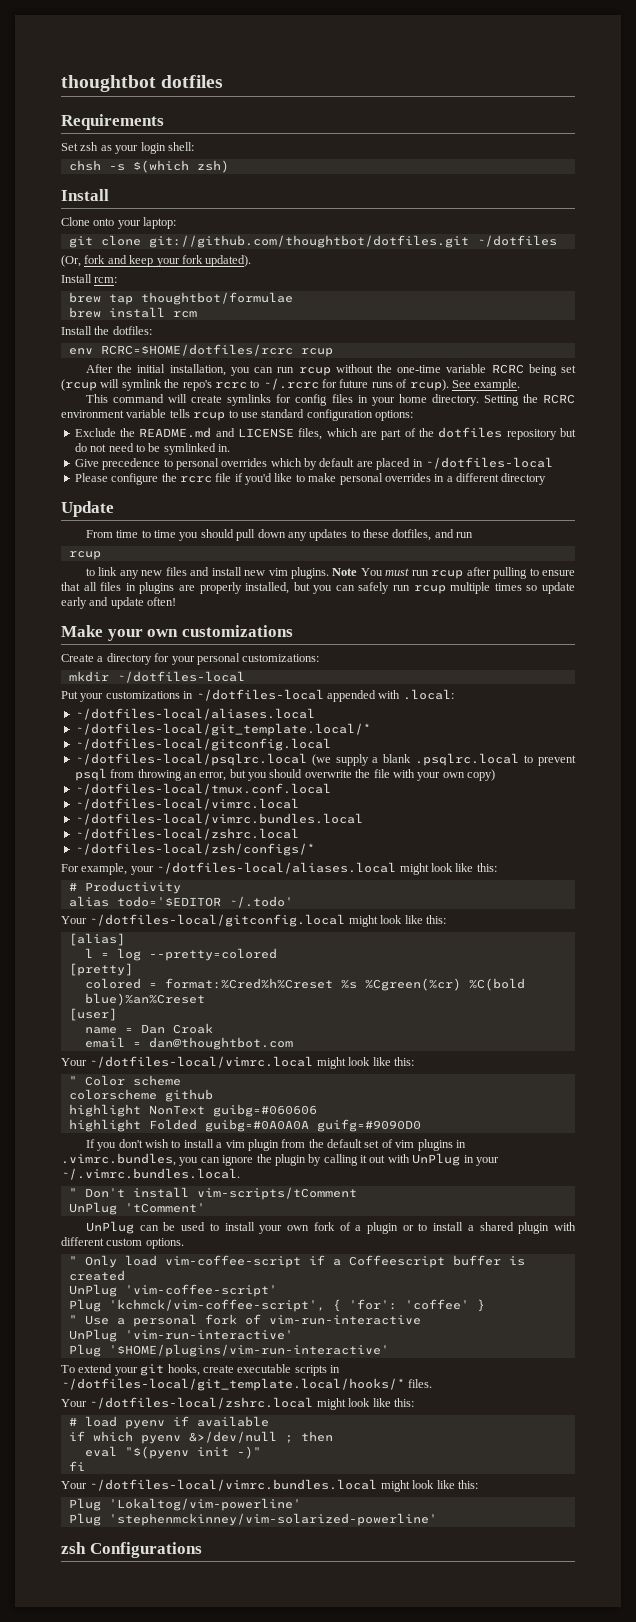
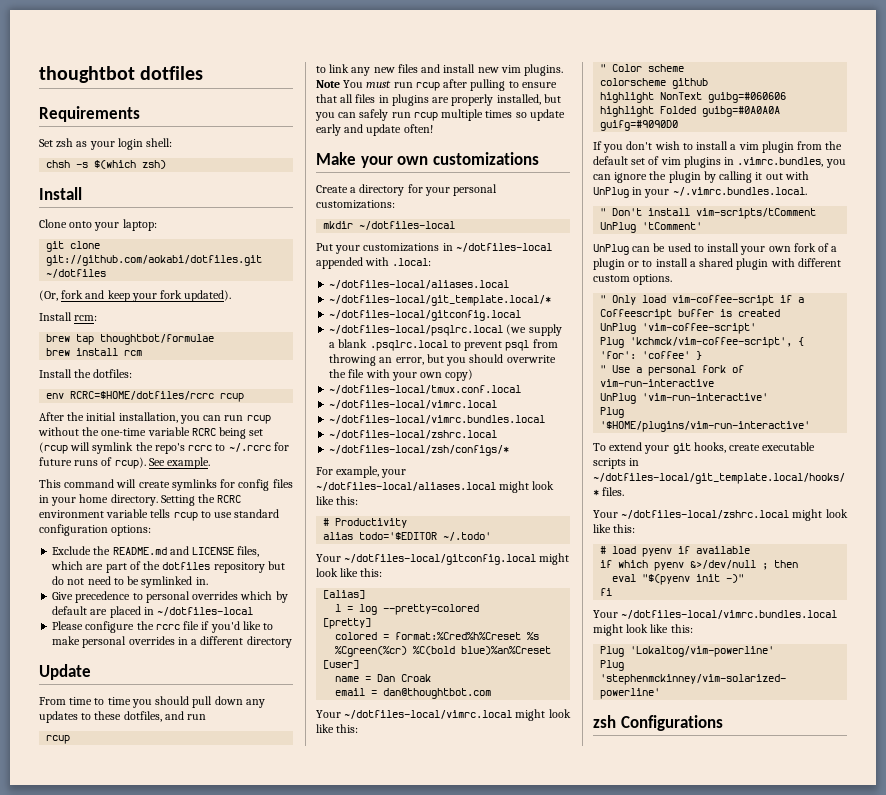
- git clone git://github.com/thoughtbot/dotfiles.git ~/dotfiles
+ git clone git://github.com/aokabi/dotfiles.git ~/dotfiles

